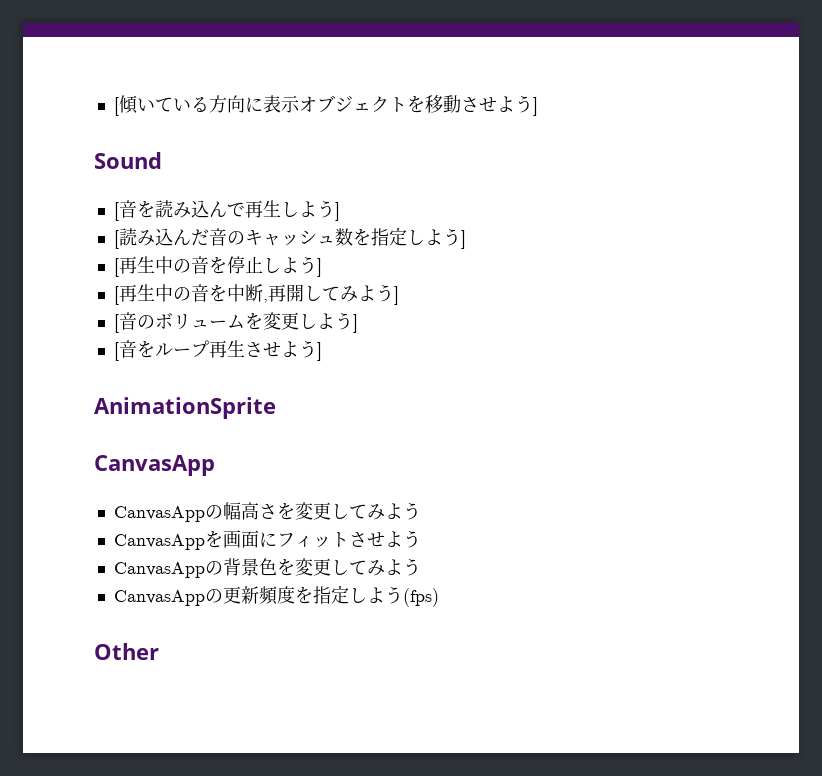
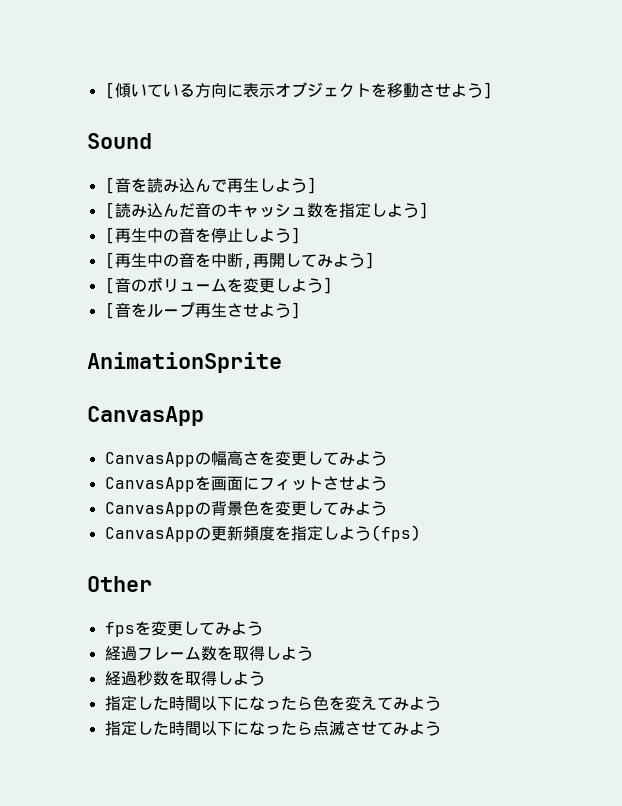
+ fpsを変更してみよう
+ 経過フレーム数を取得しよう
+ 経過秒数を取得しよう
+ 指定した時間以下になったら色を変えてみよう
+ 指定した時間以下になったら点滅させてみよう

